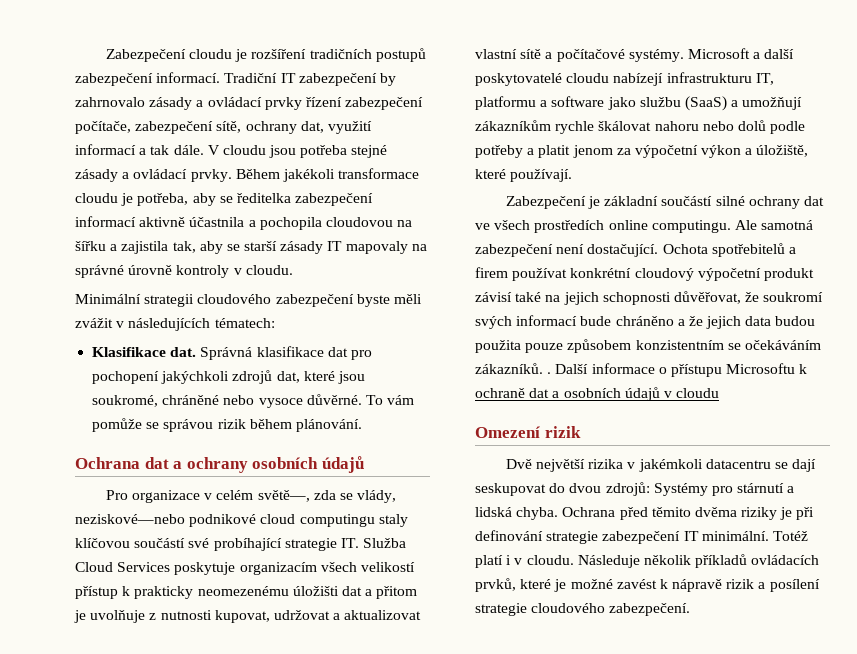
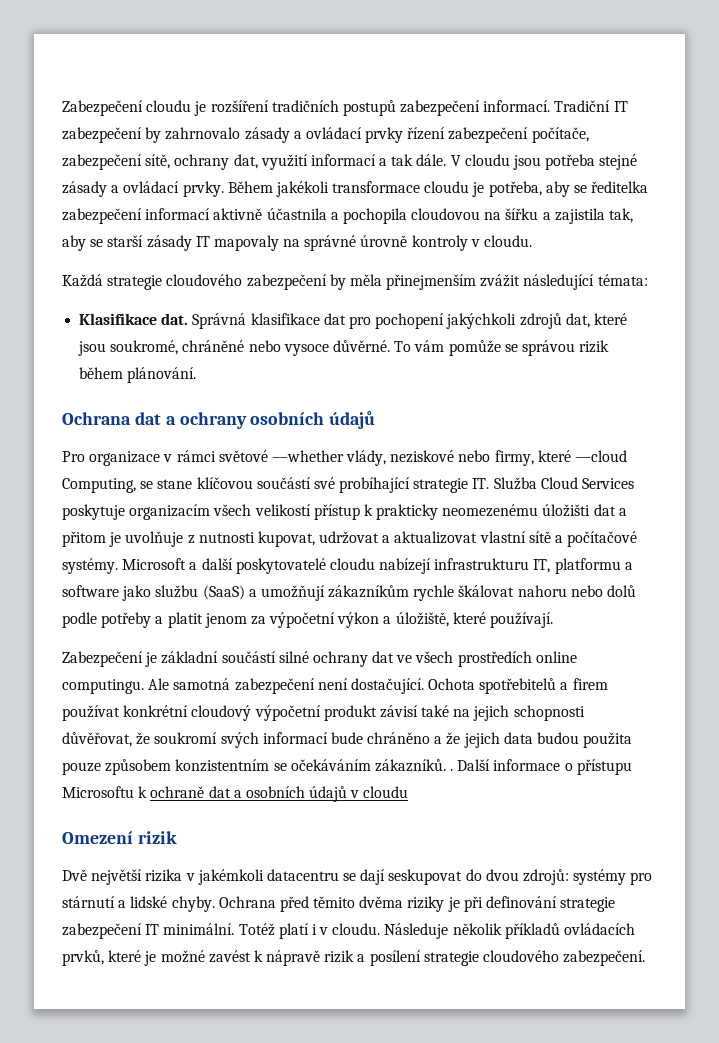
- Minimální strategii cloudového zabezpečení byste měli zvážit v následujících tématech:
+ Každá strategie cloudového zabezpečení by měla přinejmenším zvážit následující témata:
- Pro organizace v celém světě—, zda se vlády, neziskové—nebo podnikové cloud computingu staly klíčovou součástí své probíhající strategie IT. Služba Cloud Services poskytuje organizacím všech velikostí přístup k prakticky neomezenému úložišti dat a přitom je uvolňuje z nutnosti kupovat, udržovat a aktualizovat vlastní sítě a počítačové systémy.
+ Pro organizace v rámci světové —whether vlády, neziskové nebo firmy, které —cloud Computing, se stane klíčovou součástí své probíhající strategie IT. Služba Cloud Services poskytuje organizacím všech velikostí přístup k prakticky neomezenému úložišti dat a přitom je uvolňuje z nutnosti kupovat, udržovat a aktualizovat vlastní sítě a počítačové systémy.
- Dvě největší rizika v jakémkoli datacentru se dají seskupovat do dvou zdrojů: Systémy pro stárnutí a lidská chyba.
+ Dvě největší rizika v jakémkoli datacentru se dají seskupovat do dvou zdrojů: systémy pro stárnutí a lidské chyby.

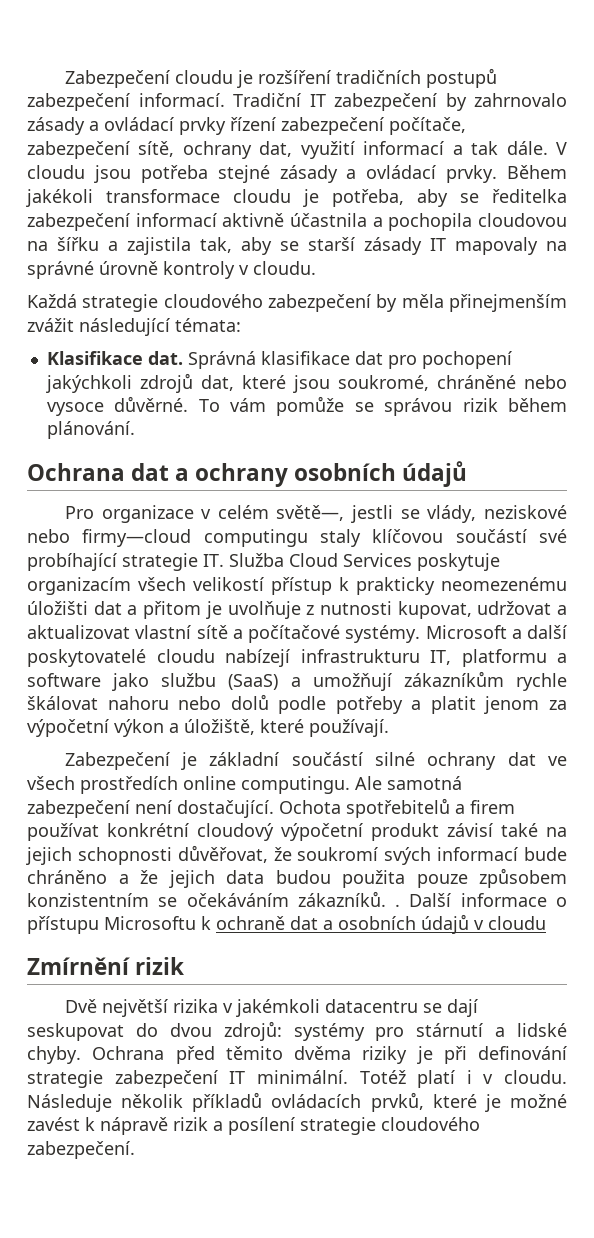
- Pro organizace v rámci světové —whether vlády, neziskové nebo firmy, které —cloud Computing, se stane klíčovou součástí své probíhající strategie IT. Služba Cloud Services poskytuje organizacím všech velikostí přístup k prakticky neomezenému úložišti dat a přitom je uvolňuje z nutnosti kupovat, udržovat a aktualizovat vlastní sítě a počítačové systémy.
+ Pro organizace v celém světě—, jestli se vlády, neziskové nebo firmy—cloud computingu staly klíčovou součástí své probíhající strategie IT. Služba Cloud Services poskytuje organizacím všech velikostí přístup k prakticky neomezenému úložišti dat a přitom je uvolňuje z nutnosti kupovat, udržovat a aktualizovat vlastní sítě a počítačové systémy.
- Omezení rizik
+ Zmírnění rizik

